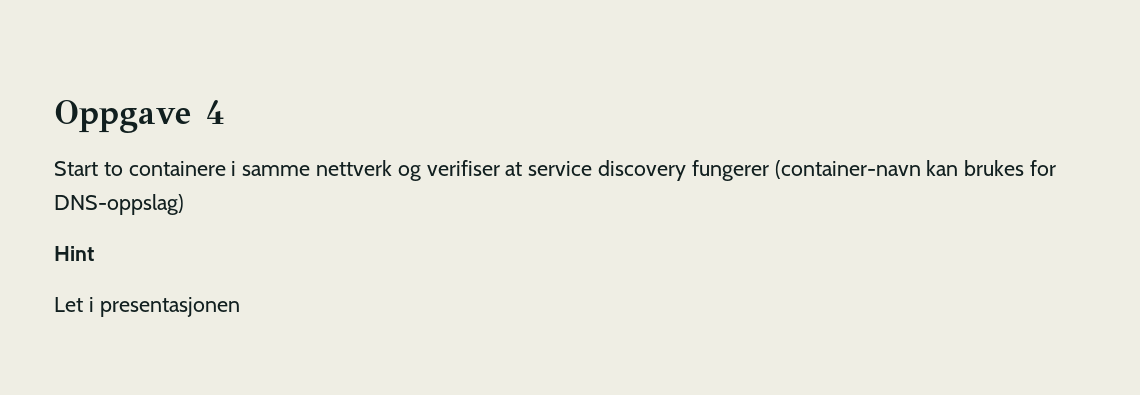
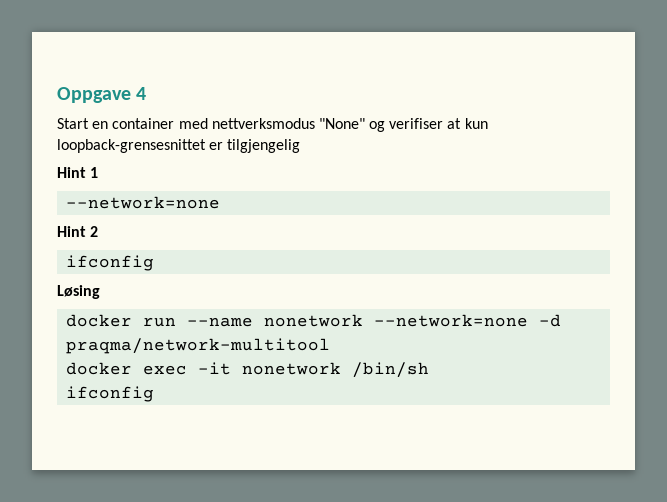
- Start to containere i samme nettverk og verifiser at service discovery fungerer (container-navn kan brukes for DNS-oppslag)
- Hint
- Let i presentasjonen
+ Start en container med nettverksmodus "None" og verifiser at kun loopback-grensesnittet er tilgjengelig
+ Hint 1
+ --network=none
+ Hint 2
+ ifconfig
+ Løsing
+ docker run --name nonetwork --network=none -d praqma/network-multitool
+ docker exec -it nonetwork /bin/sh
+ ifconfig

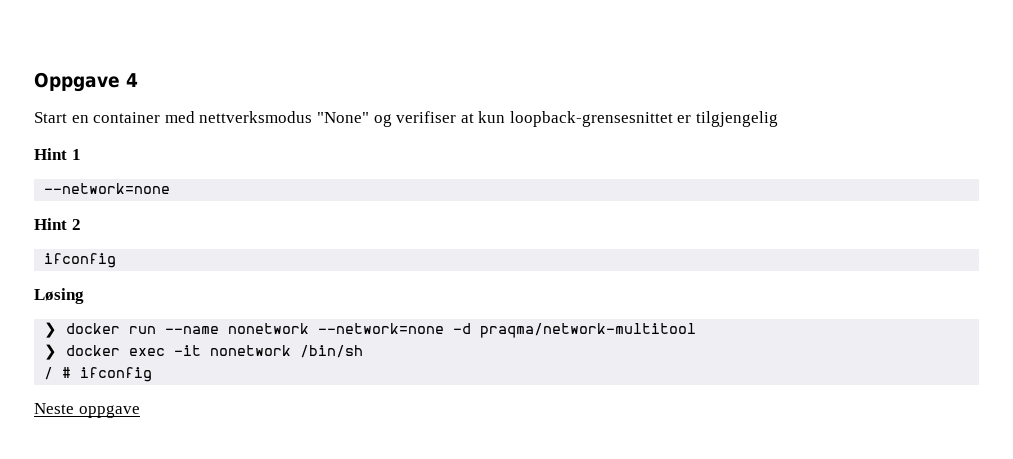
- docker run --name nonetwork --network=none -d praqma/network-multitool
+ ❯ docker run --name nonetwork --network=none -d praqma/network-multitool
- docker exec -it nonetwork /bin/sh
- ifconfig
+ ❯ docker exec -it nonetwork /bin/sh
+ / # ifconfig
+ Neste oppgave

